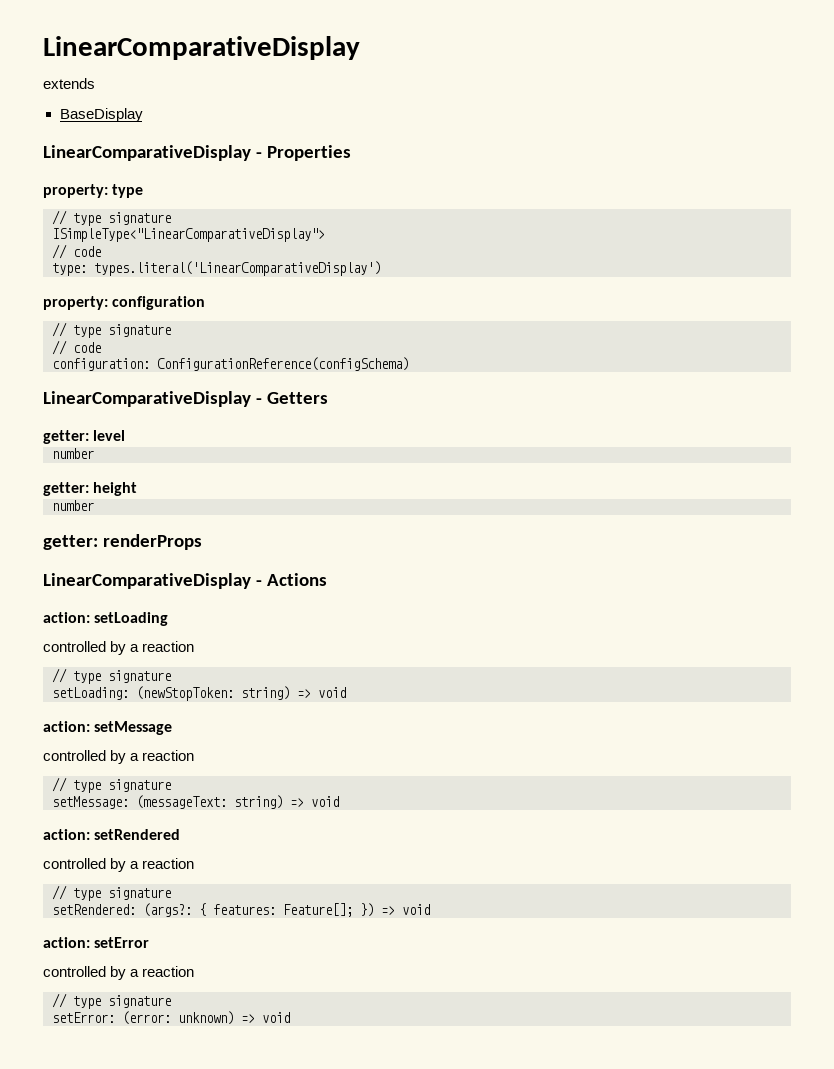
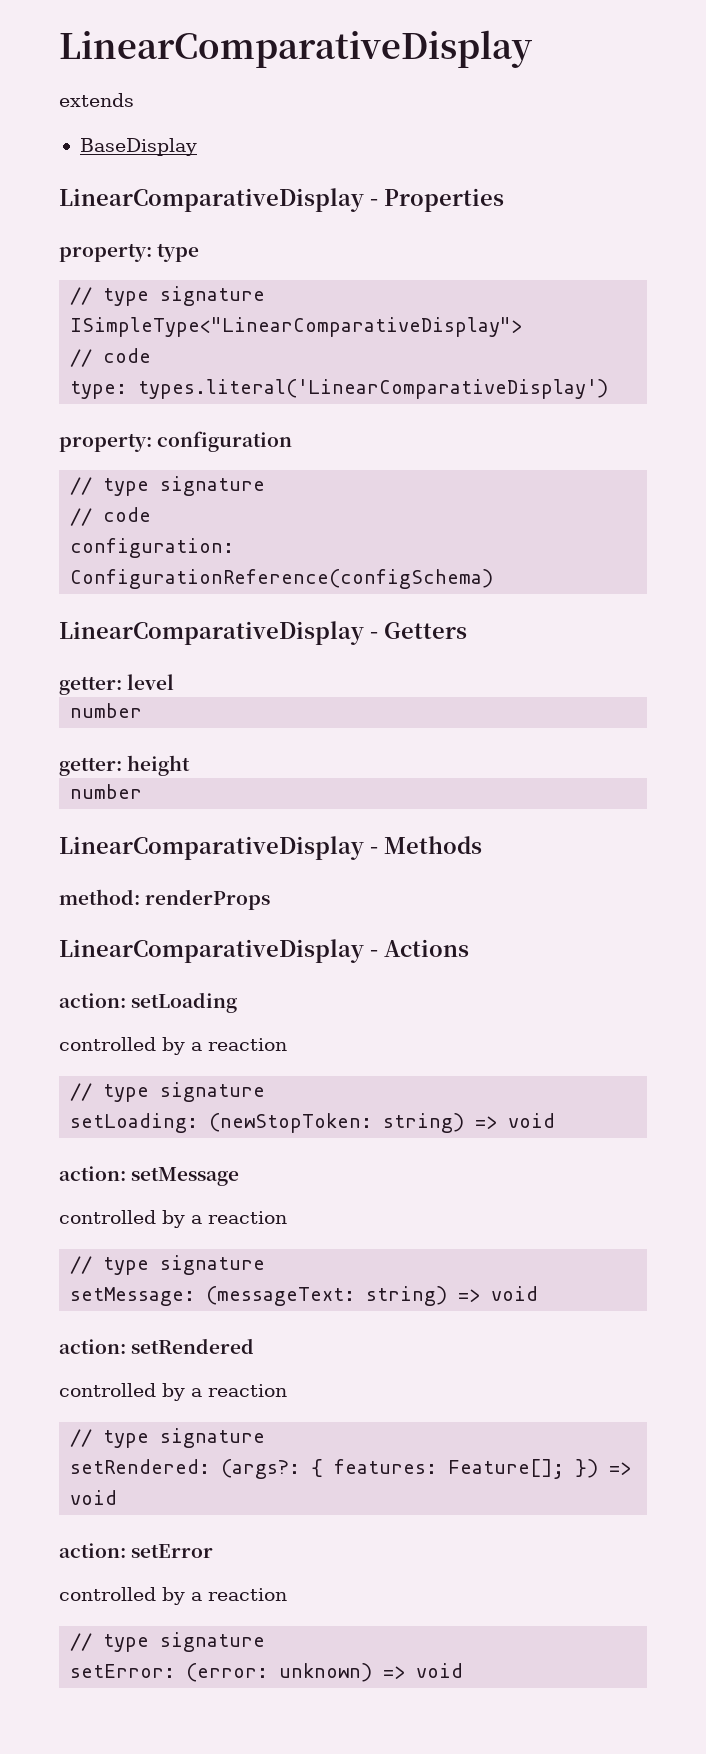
- getter: renderProps
+ LinearComparativeDisplay - Methods
+ method: renderProps

